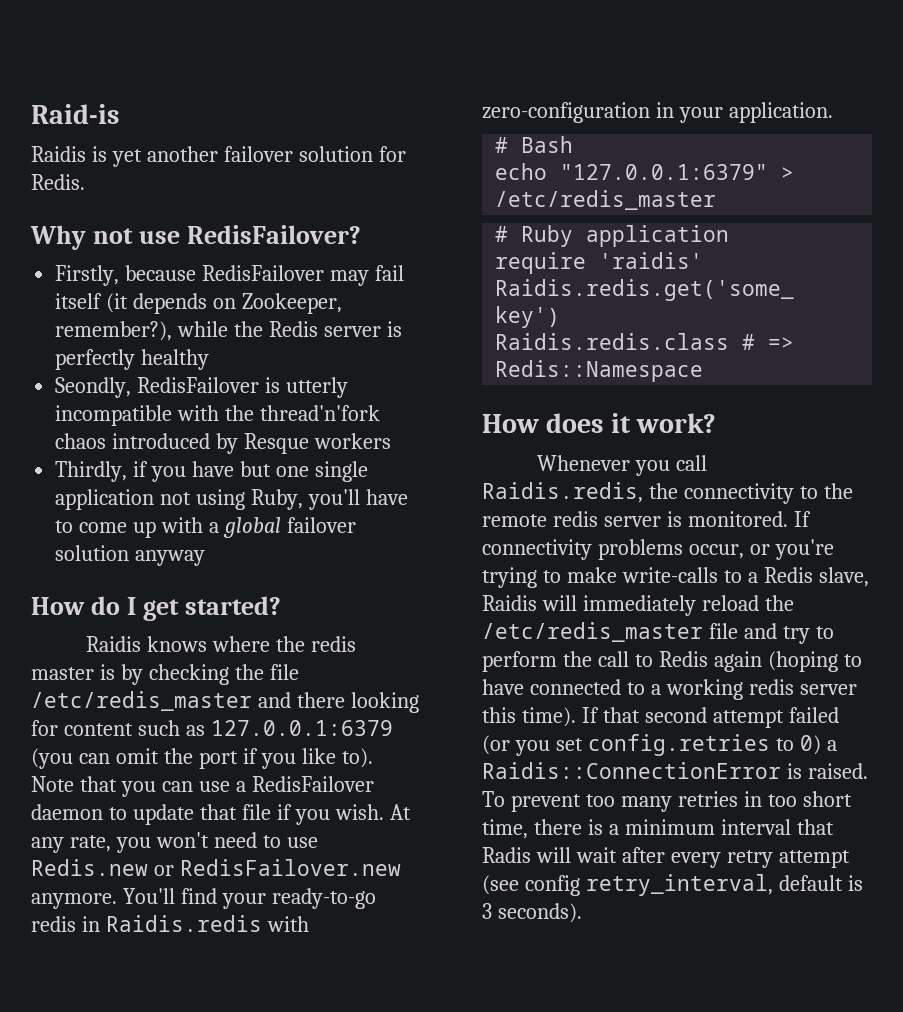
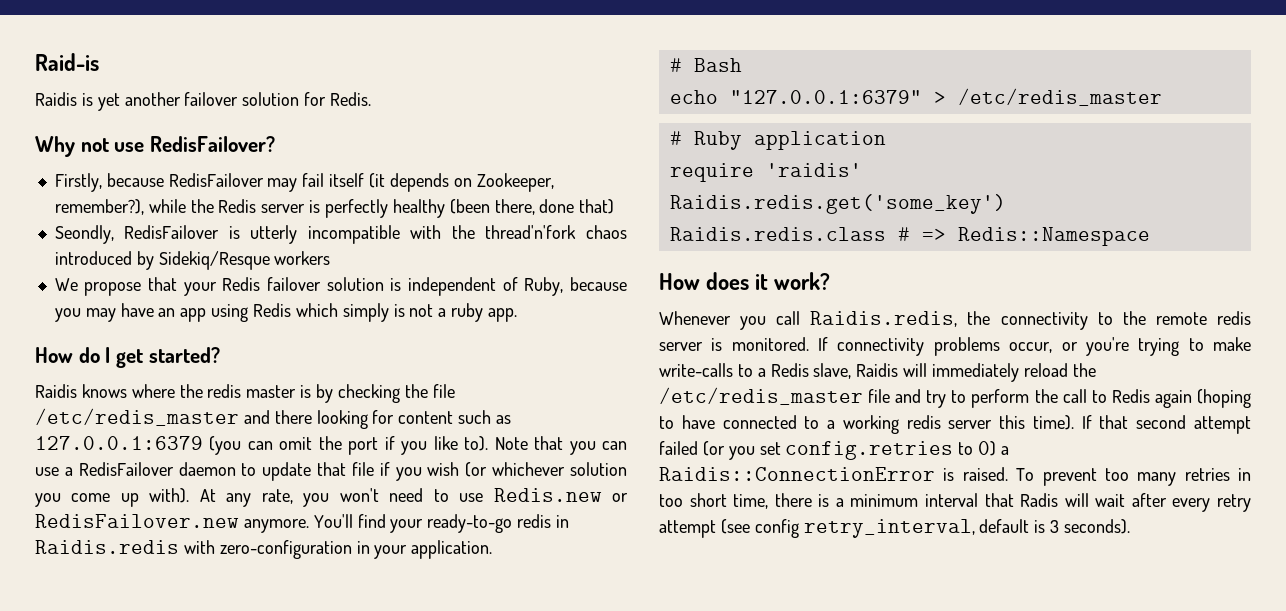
- Firstly, because RedisFailover may fail itself (it depends on Zookeeper, remember?), while the Redis server is perfectly healthy
+ Firstly, because RedisFailover may fail itself (it depends on Zookeeper, remember?), while the Redis server is perfectly healthy (been there, done that)
- Seondly, RedisFailover is utterly incompatible with the thread'n'fork chaos introduced by Resque workers
+ Seondly, RedisFailover is utterly incompatible with the thread'n'fork chaos introduced by Sidekiq/Resque workers
- Thirdly, if you have but one single application not using Ruby, you'll have to come up with a global failover solution anyway
+ We propose that your Redis failover solution is independent of Ruby, because you may have an app using Redis which simply is not a ruby app.
- Note that you can use a RedisFailover daemon to update that file if you wish.
+ Note that you can use a RedisFailover daemon to update that file if you wish (or whichever solution you come up with).

